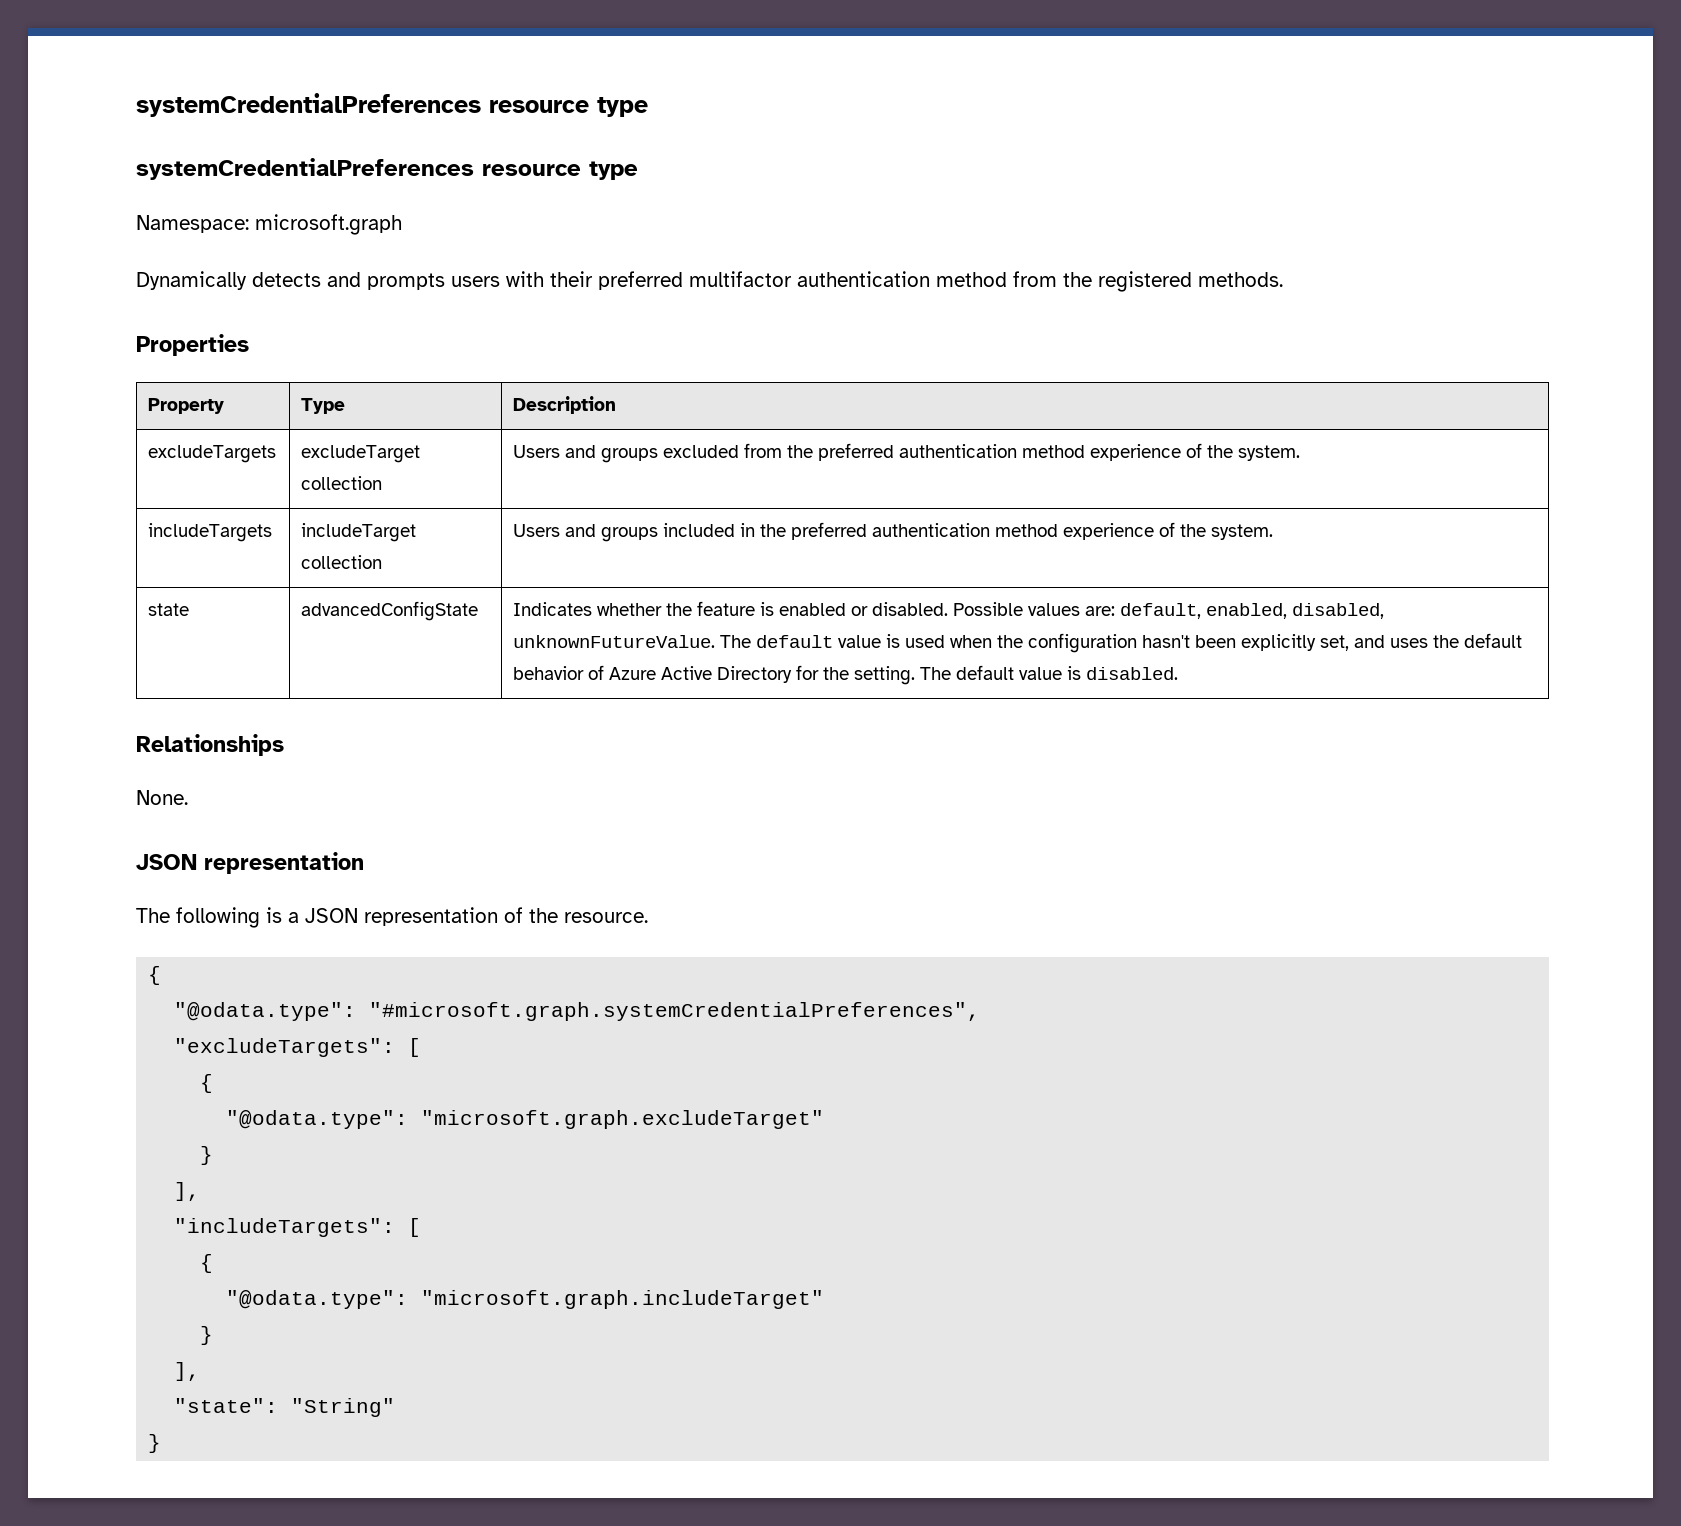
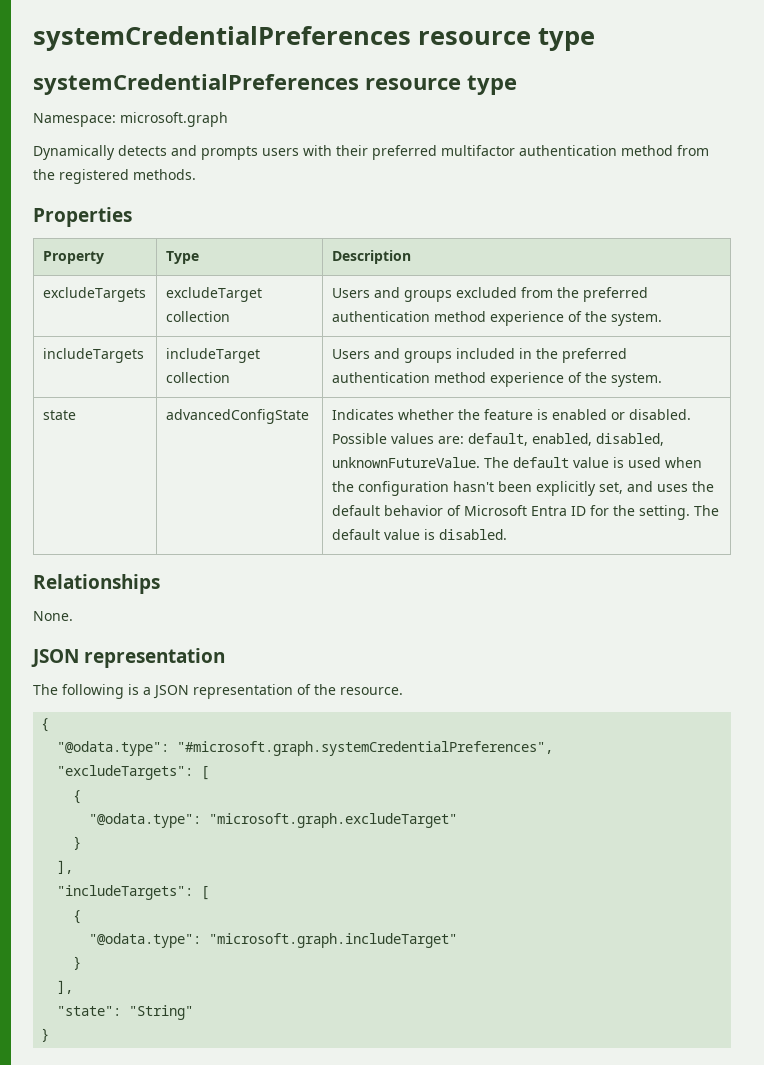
- The default value is used when the configuration hasn't been explicitly set, and uses the default behavior of Azure Active Directory for the setting.
+ The default value is used when the configuration hasn't been explicitly set, and uses the default behavior of Microsoft Entra ID for the setting.

